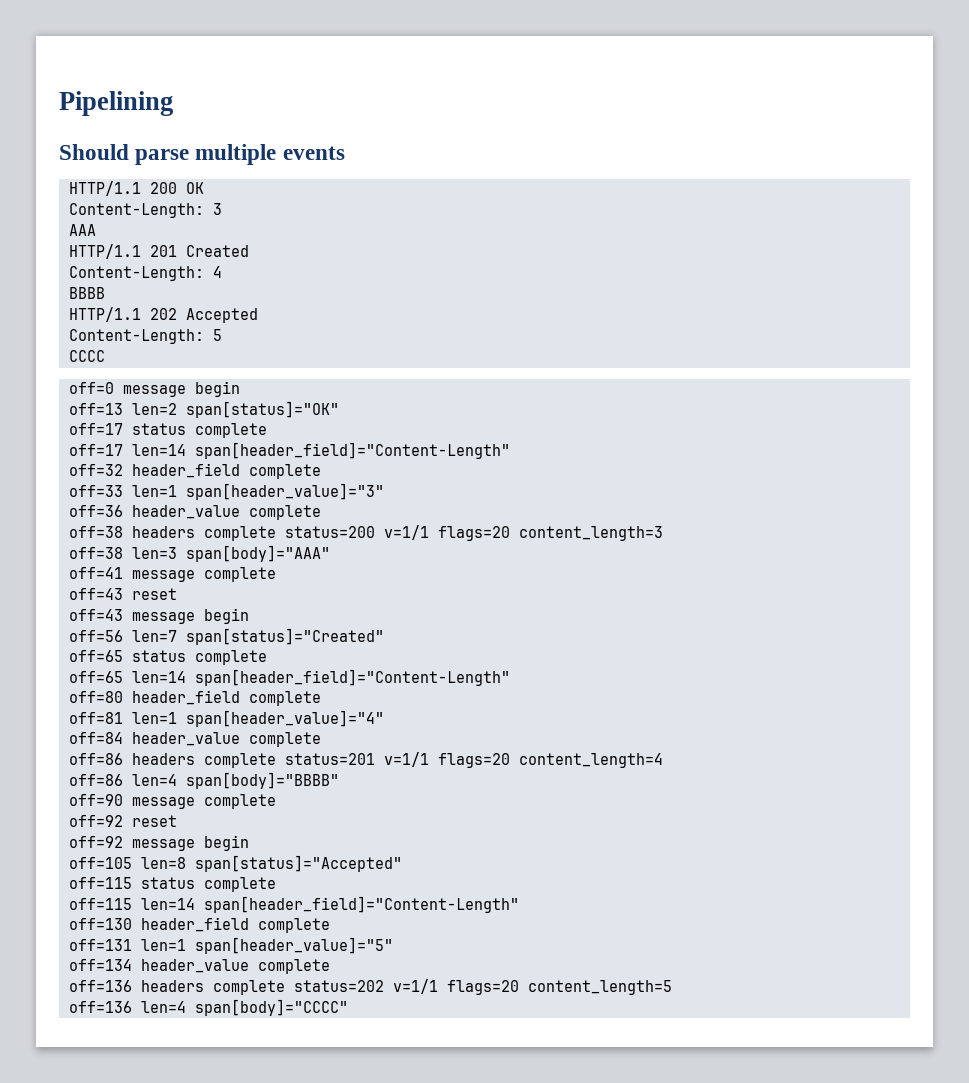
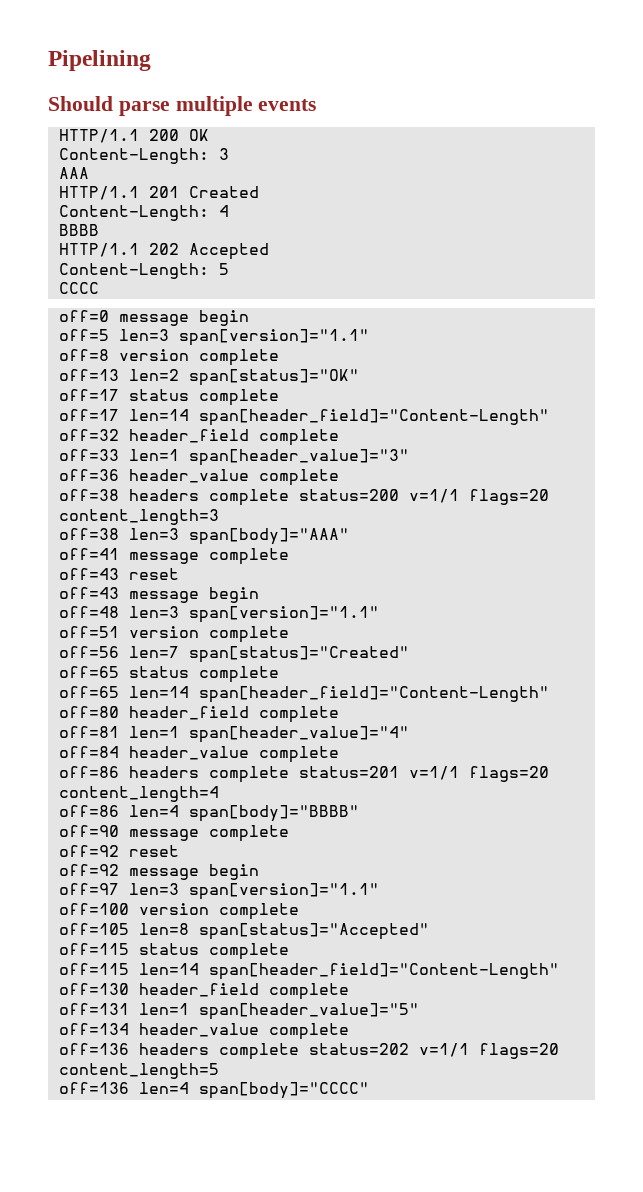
+ off=5 len=3 span[version]="1.1"
+ off=8 version complete
+ off=48 len=3 span[version]="1.1"
+ off=51 version complete
+ off=97 len=3 span[version]="1.1"
+ off=100 version complete

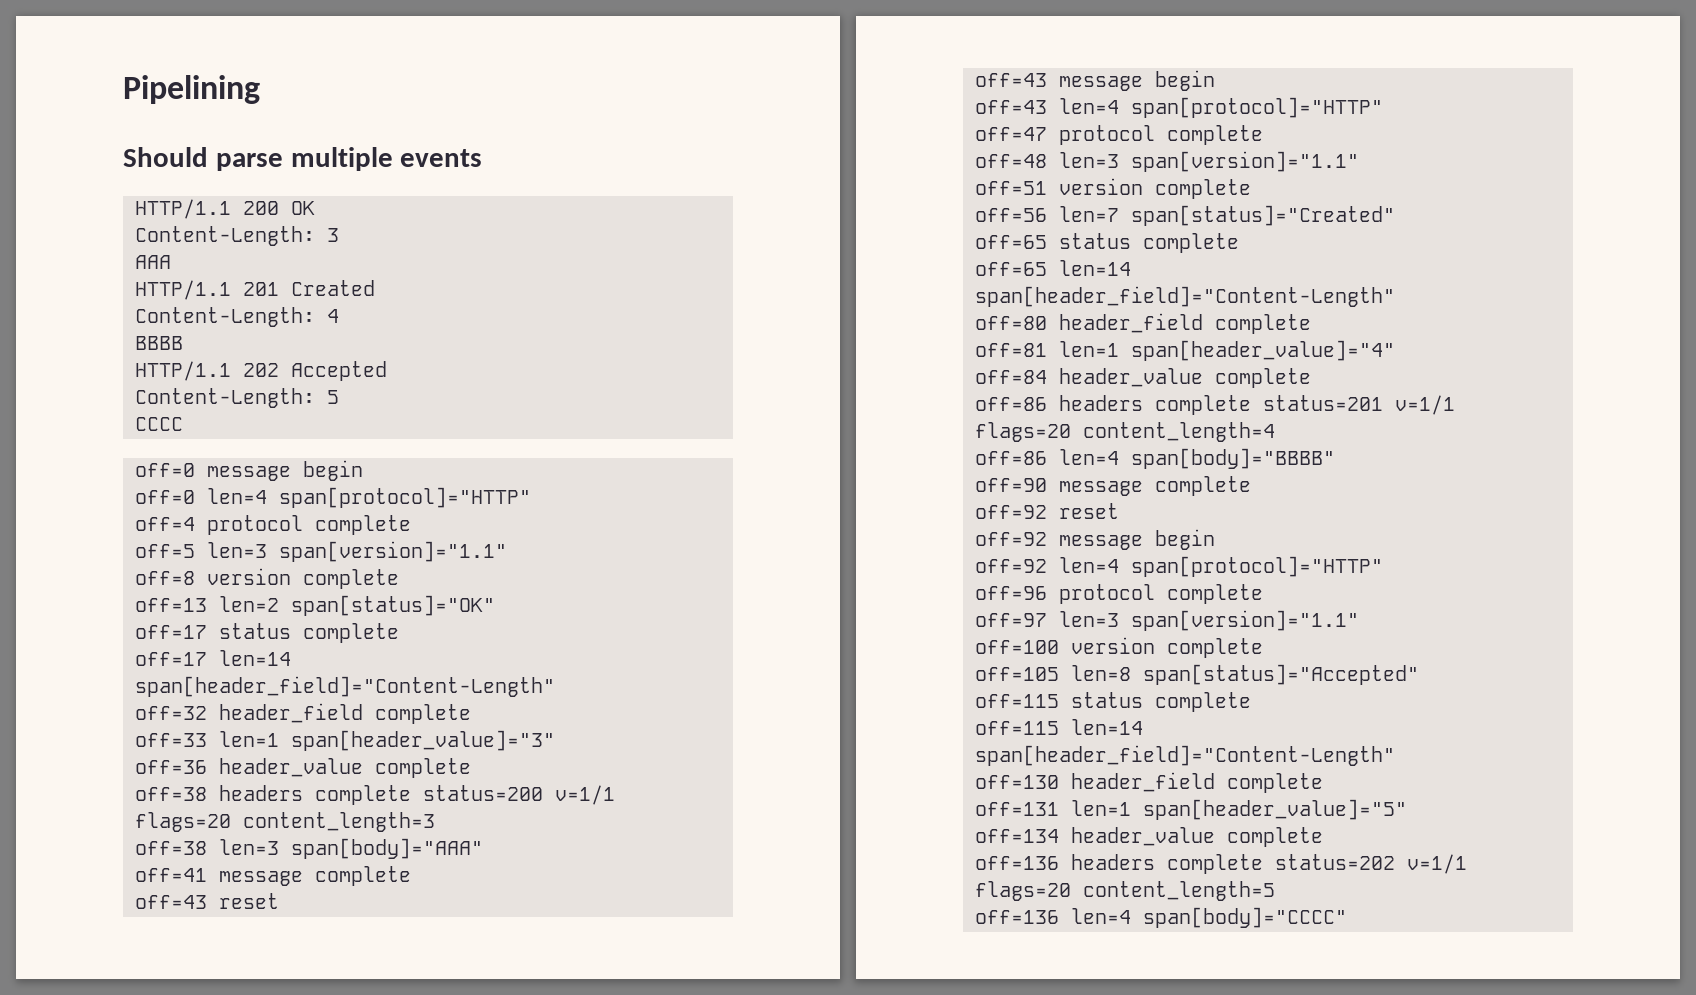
+ off=0 len=4 span[protocol]="HTTP"
+ off=4 protocol complete
+ off=43 len=4 span[protocol]="HTTP"
+ off=47 protocol complete
+ off=92 len=4 span[protocol]="HTTP"
+ off=96 protocol complete

